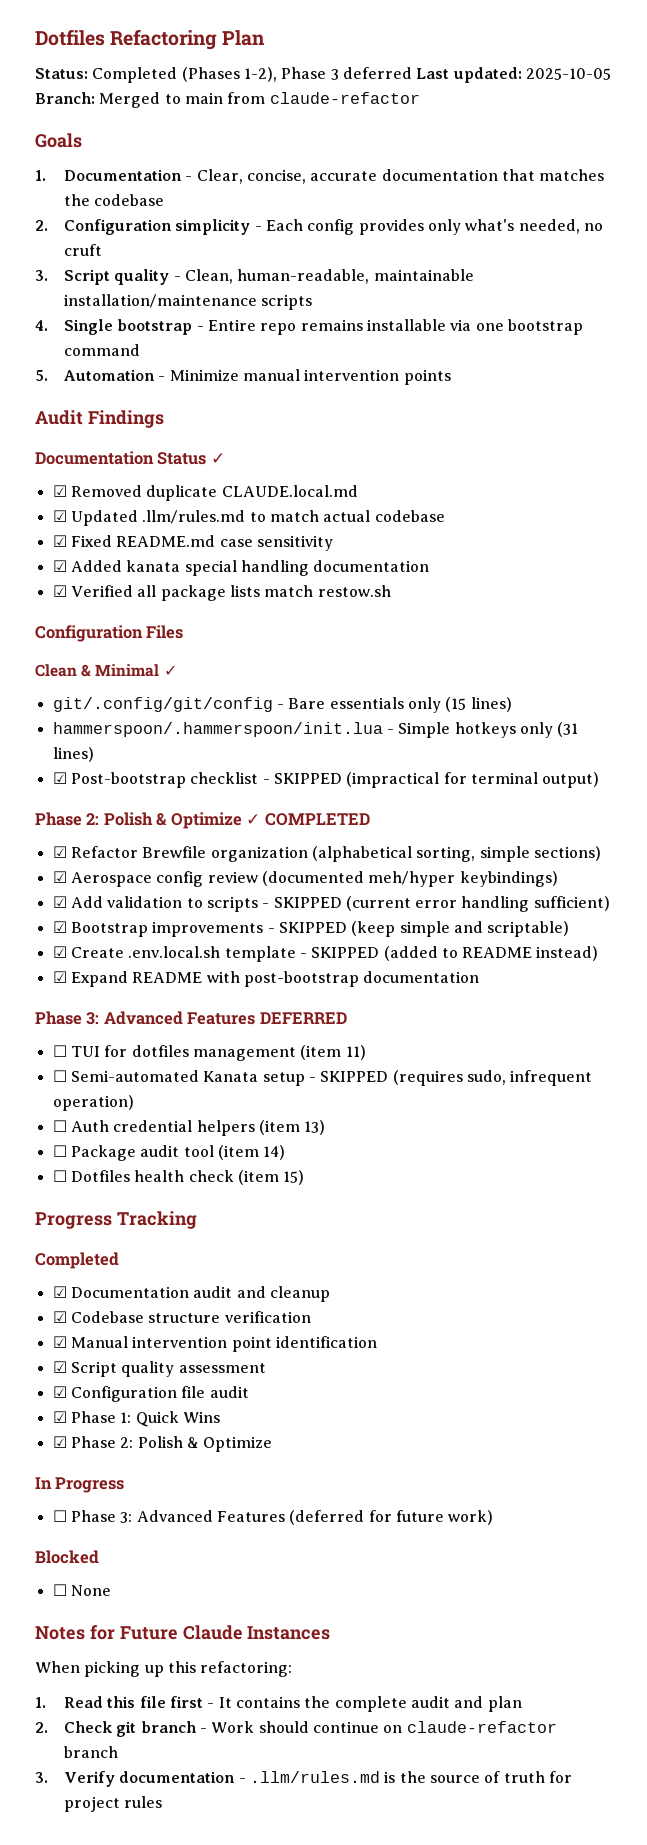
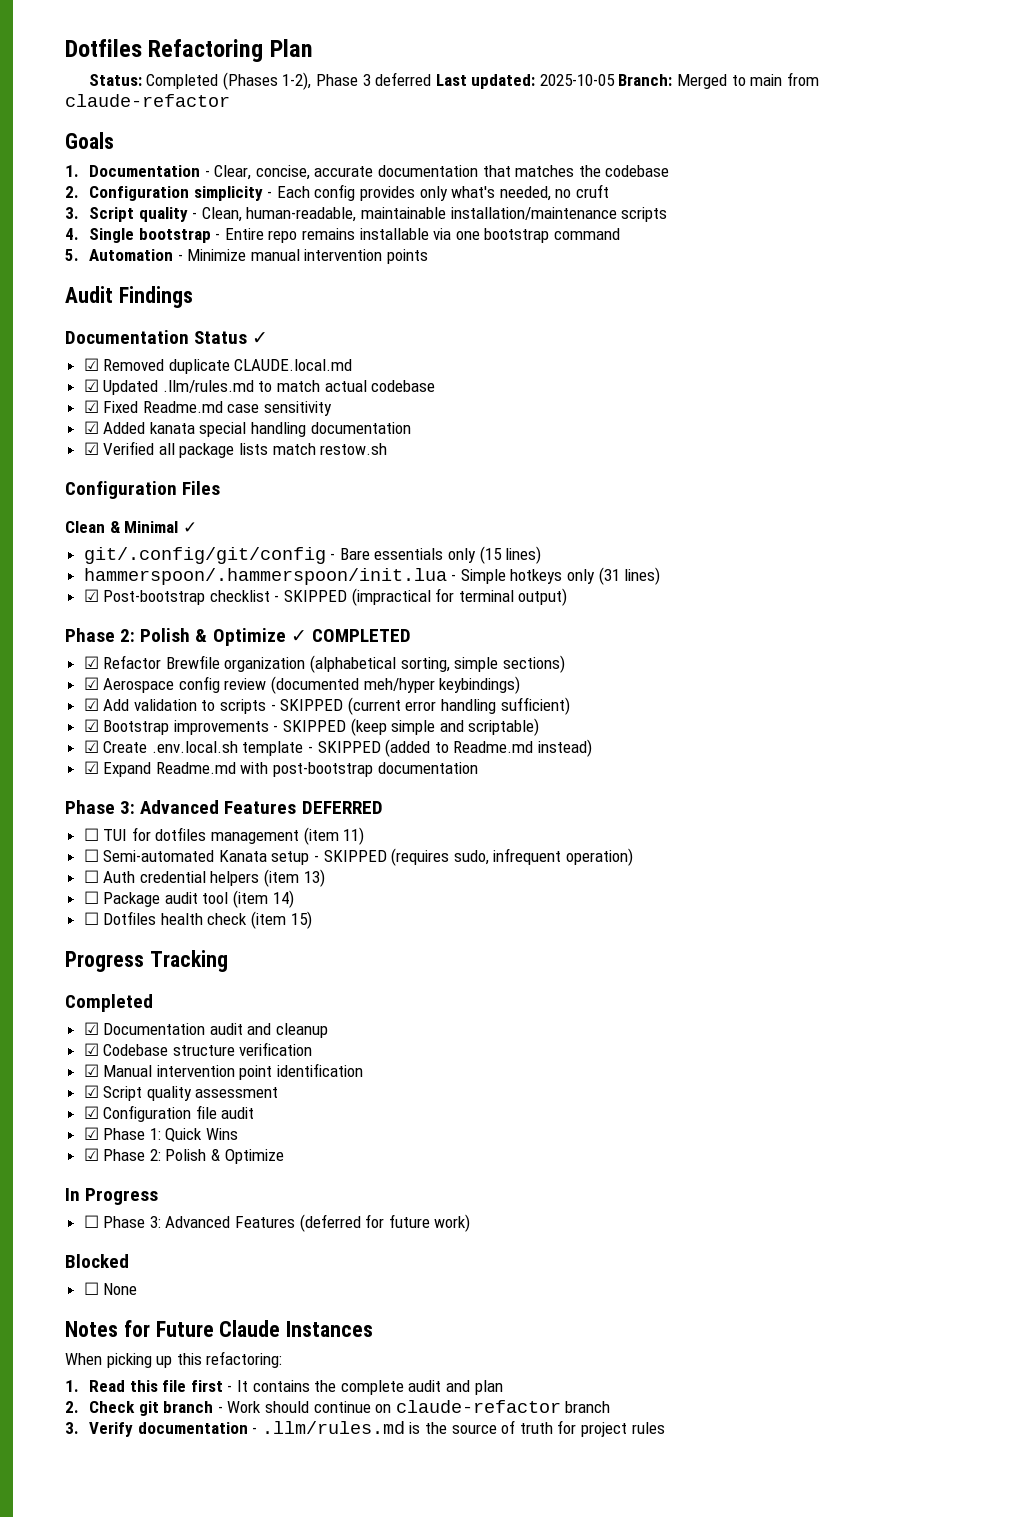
- ☑ Fixed README.md case sensitivity
+ ☑ Fixed Readme.md case sensitivity
- ☑ Create .env.local.sh template - SKIPPED (added to README instead)
+ ☑ Create .env.local.sh template - SKIPPED (added to Readme.md instead)
- ☑ Expand README with post-bootstrap documentation
+ ☑ Expand Readme.md with post-bootstrap documentation

